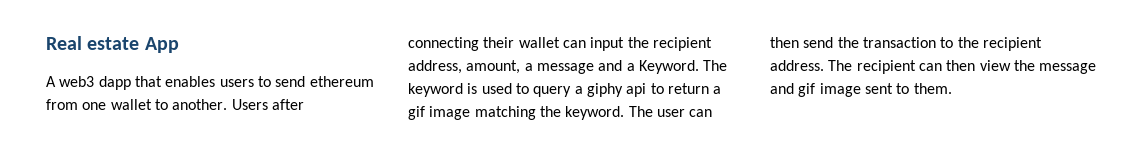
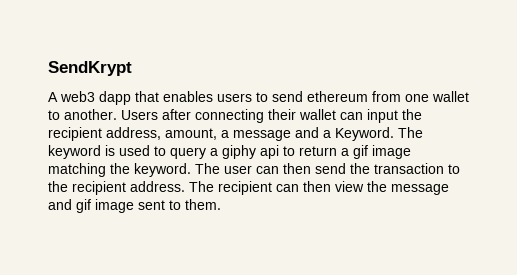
- Real estate App
+ SendKrypt

